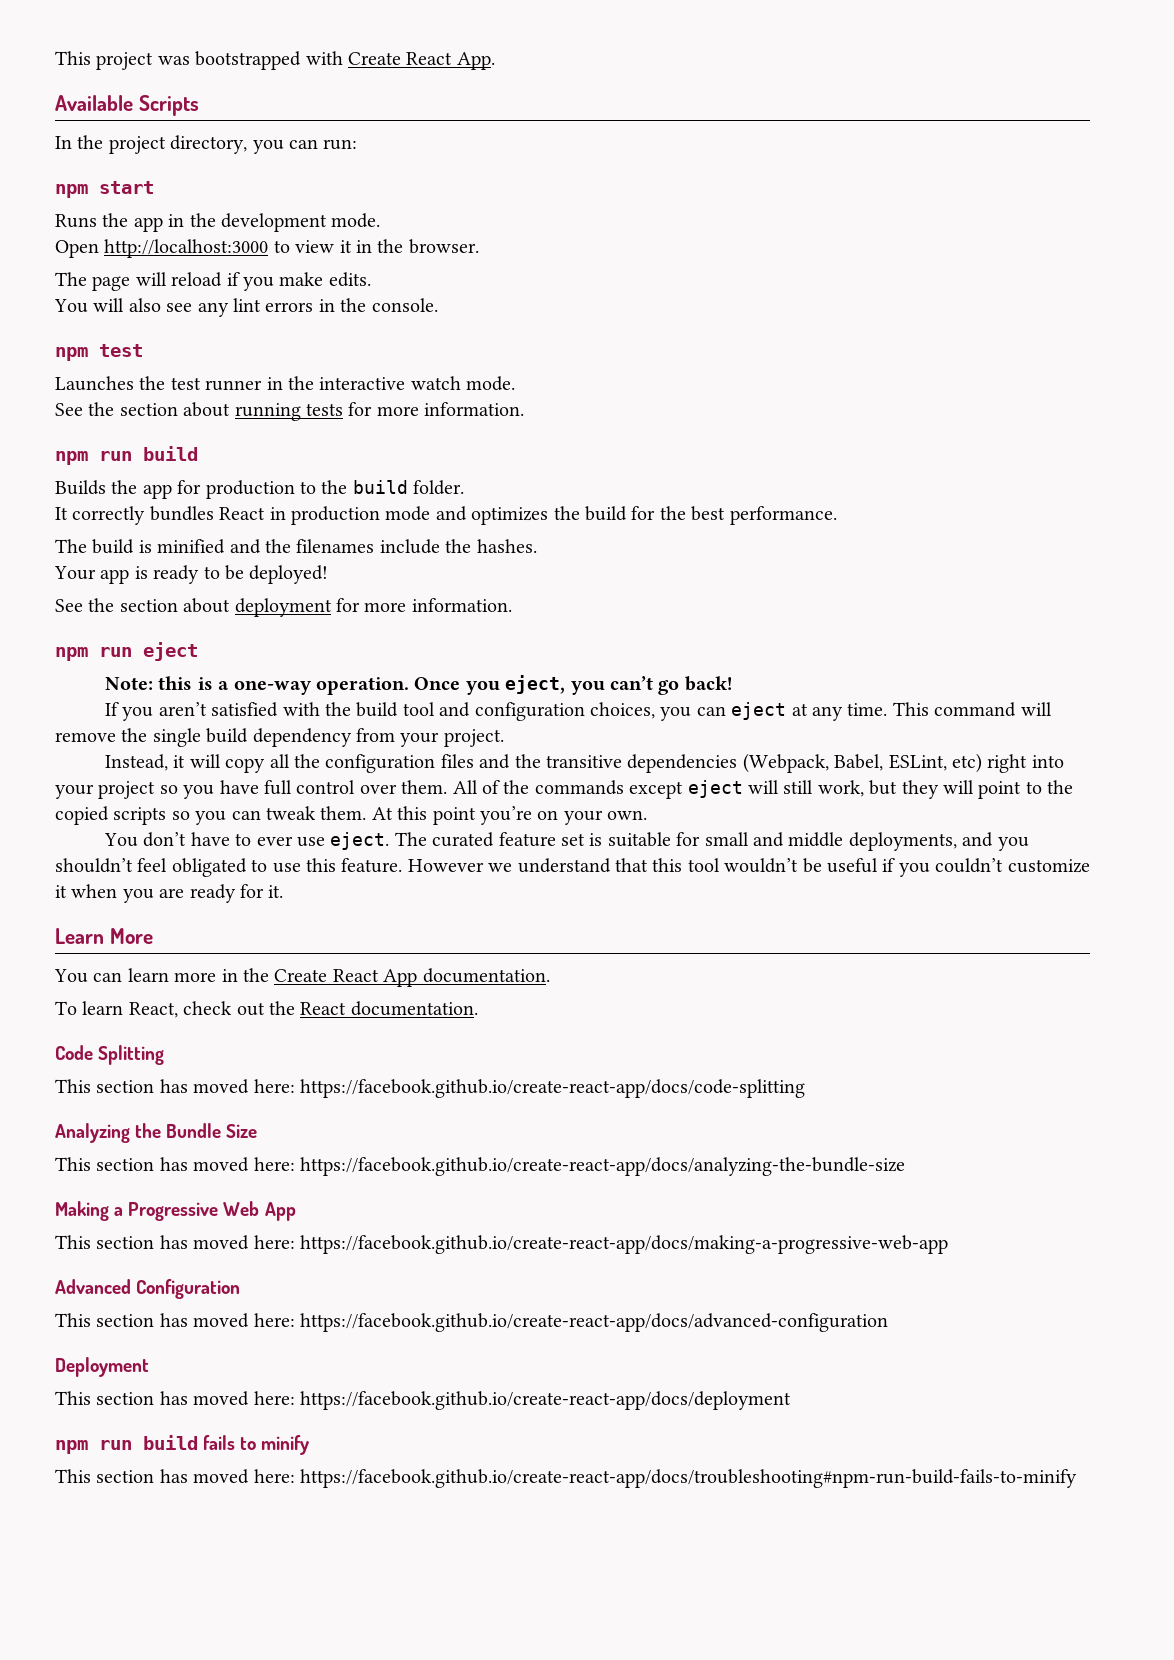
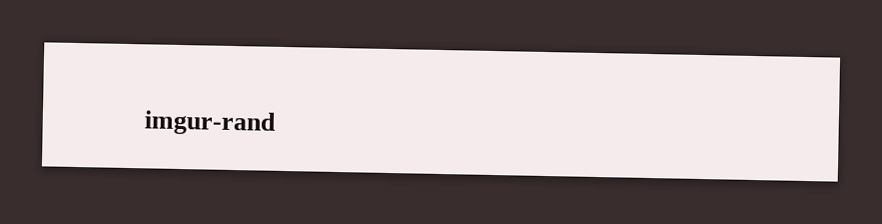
- This project was bootstrapped with Create React App.
- Available Scripts
- In the project directory, you can run:
- npm start
- Runs the app in the development mode.
- Open http://localhost:3000 to view it in the browser.
- The page will reload if you make edits.
- You will also see any lint errors in the console.
- npm test
- Launches the test runner in the interactive watch mode.
- See the section about running tests for more information.
- npm run build
- Builds the app for production to the build folder.
- It correctly bundles React in production mode and optimizes the build for the best performance.
- The build is minified and the filenames include the hashes.
- Your app is ready to be deployed!
- See the section about deployment for more information.
- npm run eject
- Note: this is a one-way operation. Once you eject, you can’t go back!
- If you aren’t satisfied with the build tool and configuration choices, you can eject at any time. This command will remove the single build dependency from your project.
- Instead, it will copy all the configuration files and the transitive dependencies (Webpack, Babel, ESLint, etc) right into your project so you have full control over them. All of the commands except eject will still work, but they will point to the copied scripts so you can tweak them. At this point you’re on your own.
- You don’t have to ever use eject. The curated feature set is suitable for small and middle deployments, and you shouldn’t feel obligated to use this feature. However we understand that this tool wouldn’t be useful if you couldn’t customize it when you are ready for it.
- Learn More
- You can learn more in the Create React App documentation.
- To learn React, check out the React documentation.
- Code Splitting
- This section has moved here: https://facebook.github.io/create-react-app/docs/code-splitting
- Analyzing the Bundle Size
- This section has moved here: https://facebook.github.io/create-react-app/docs/analyzing-the-bundle-size
- Making a Progressive Web App
- This section has moved here: https://facebook.github.io/create-react-app/docs/making-a-progressive-web-app
- Advanced Configuration
- This section has moved here: https://facebook.github.io/create-react-app/docs/advanced-configuration
- Deployment
- This section has moved here: https://facebook.github.io/create-react-app/docs/deployment
- npm run build fails to minify
- This section has moved here: https://facebook.github.io/create-react-app/docs/troubleshooting#npm-run-build-fails-to-minify
+ imgur-rand

